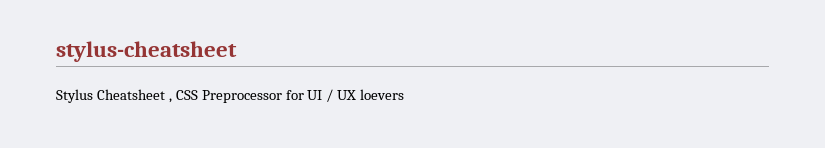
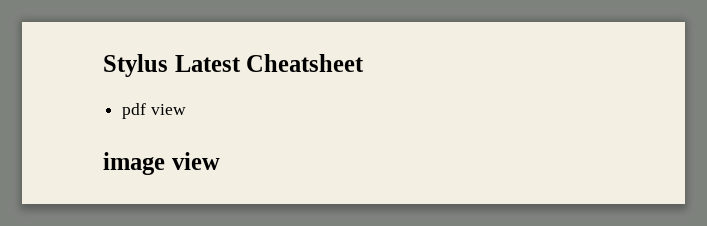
- stylus-cheatsheet
- Stylus Cheatsheet , CSS Preprocessor for UI / UX loevers
+ Stylus Latest Cheatsheet
+ pdf view
+ image view

